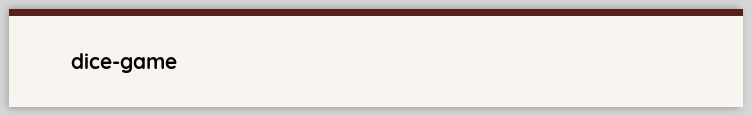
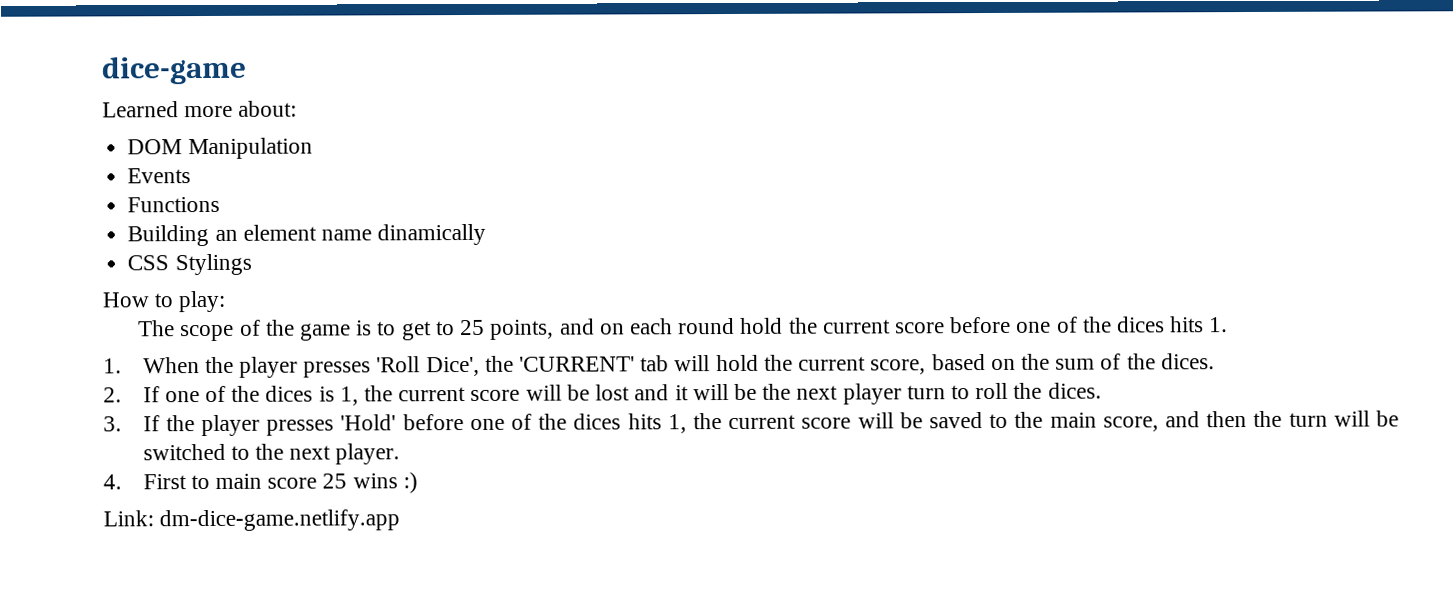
+ Learned more about:
+ DOM Manipulation
+ Events
+ Functions
+ Building an element name dinamically
+ CSS Stylings
+ How to play:
+ The scope of the game is to get to 25 points, and on each round hold the current score before one of the dices hits 1.
+ 1. When the player presses 'Roll Dice', the 'CURRENT' tab will hold the current score, based on the sum of the dices.
+ 2. If one of the dices is 1, the current score will be lost and it will be the next player turn to roll the dices.
+ 3. If the player presses 'Hold' before one of the dices hits 1, the current score will be saved to the main score, and then the turn will be switched to the next player.
+ 4. First to main score 25 wins :)
+ Link: dm-dice-game.netlify.app

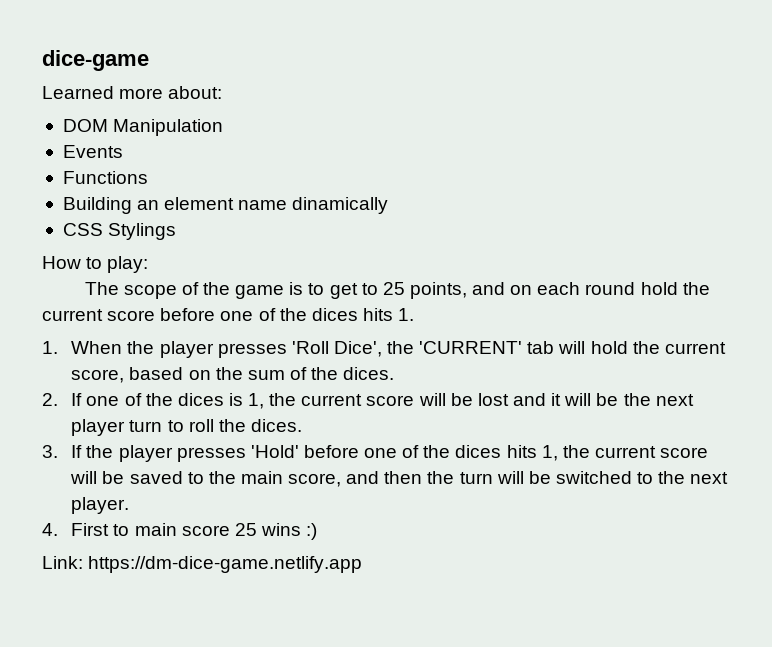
- Link: dm-dice-game.netlify.app
+ Link: https://dm-dice-game.netlify.app

